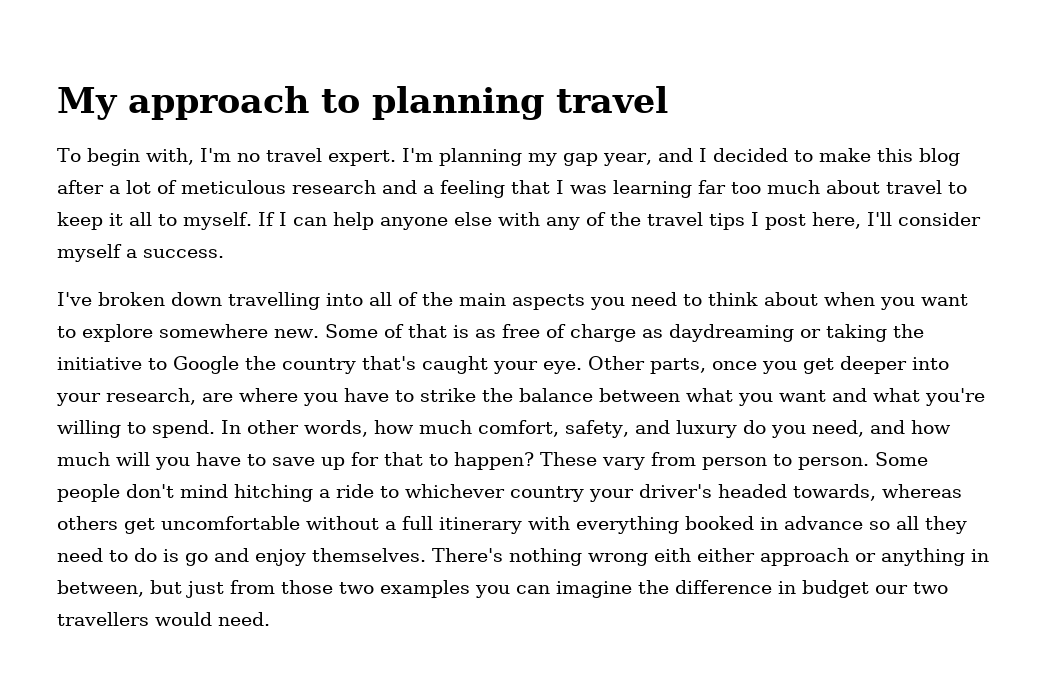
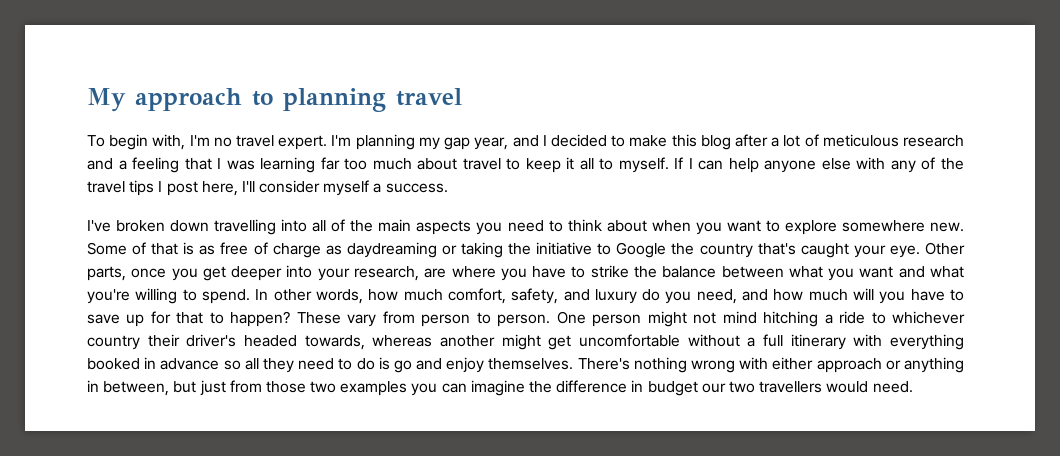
- Some people don't mind hitching a ride to whichever country your driver's headed towards, whereas others get uncomfortable without a full itinerary with everything booked in advance so all they need to do is go and enjoy themselves.
+ One person might not mind hitching a ride to whichever country their driver's headed towards, whereas another might get uncomfortable without a full itinerary with everything booked in advance so all they need to do is go and enjoy themselves.
- There's nothing wrong eith either approach or anything in between, but just from those two examples you can imagine the difference in budget our two travellers would need.
+ There's nothing wrong with either approach or anything in between, but just from those two examples you can imagine the difference in budget our two travellers would need.

